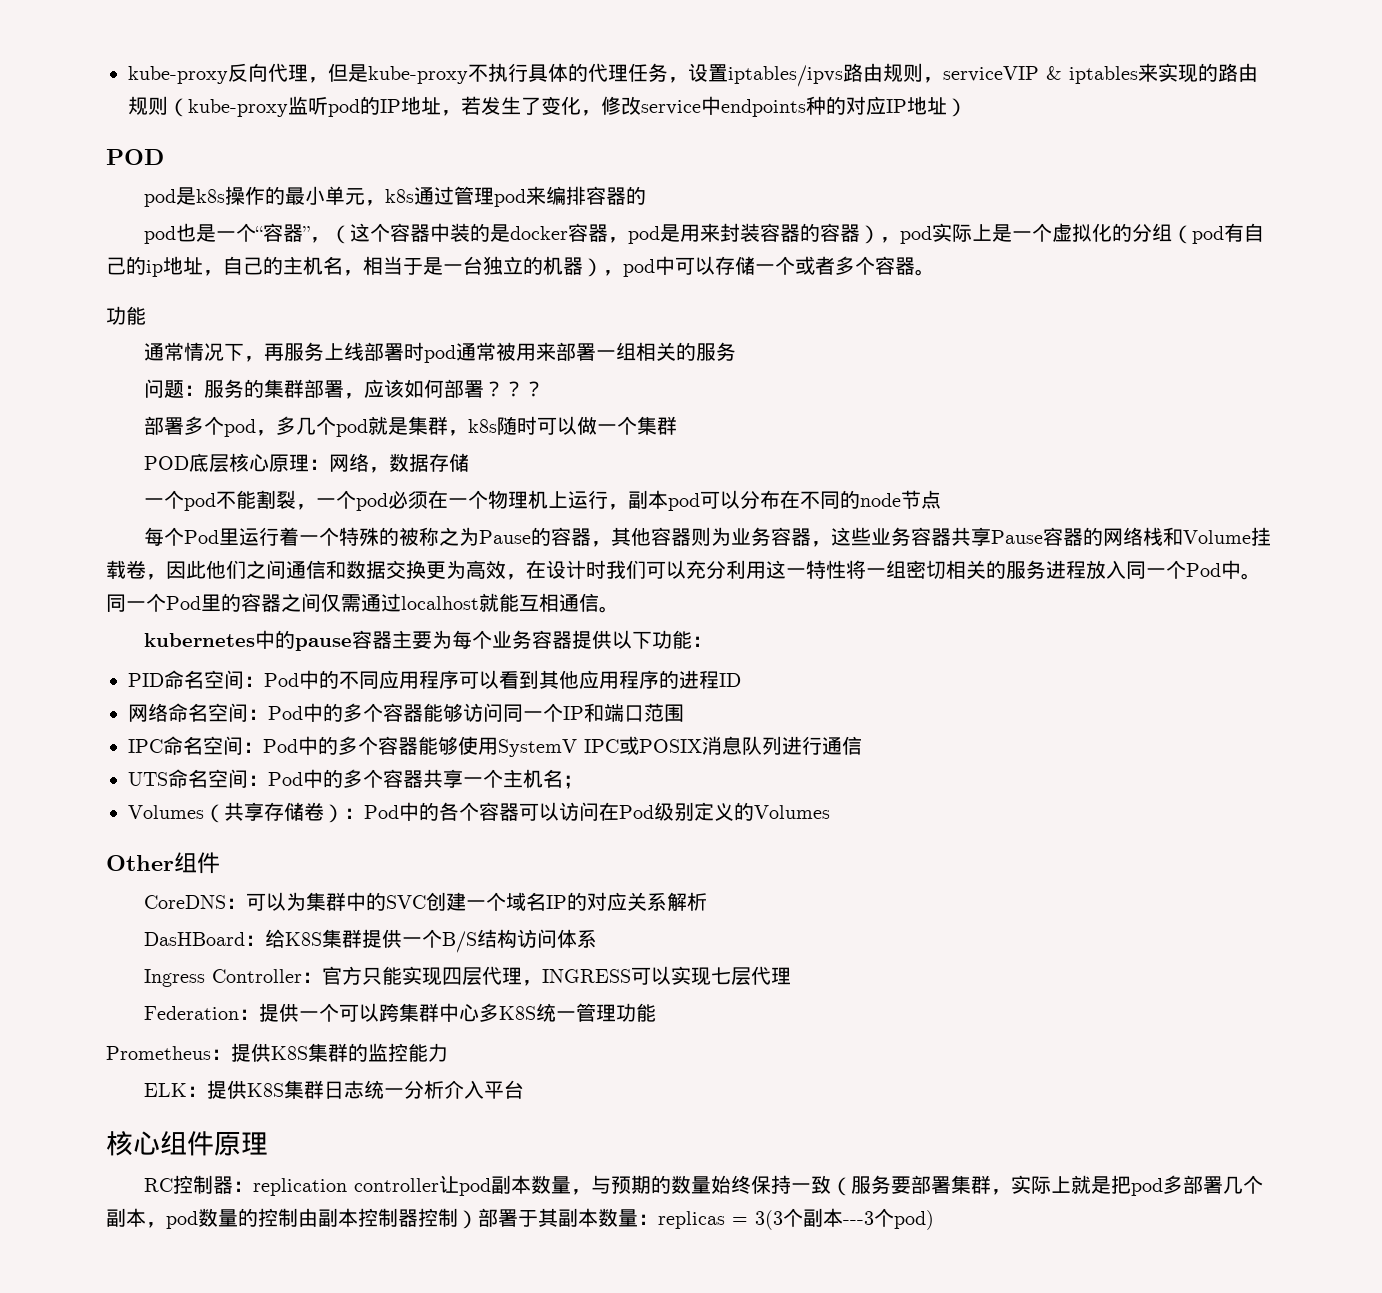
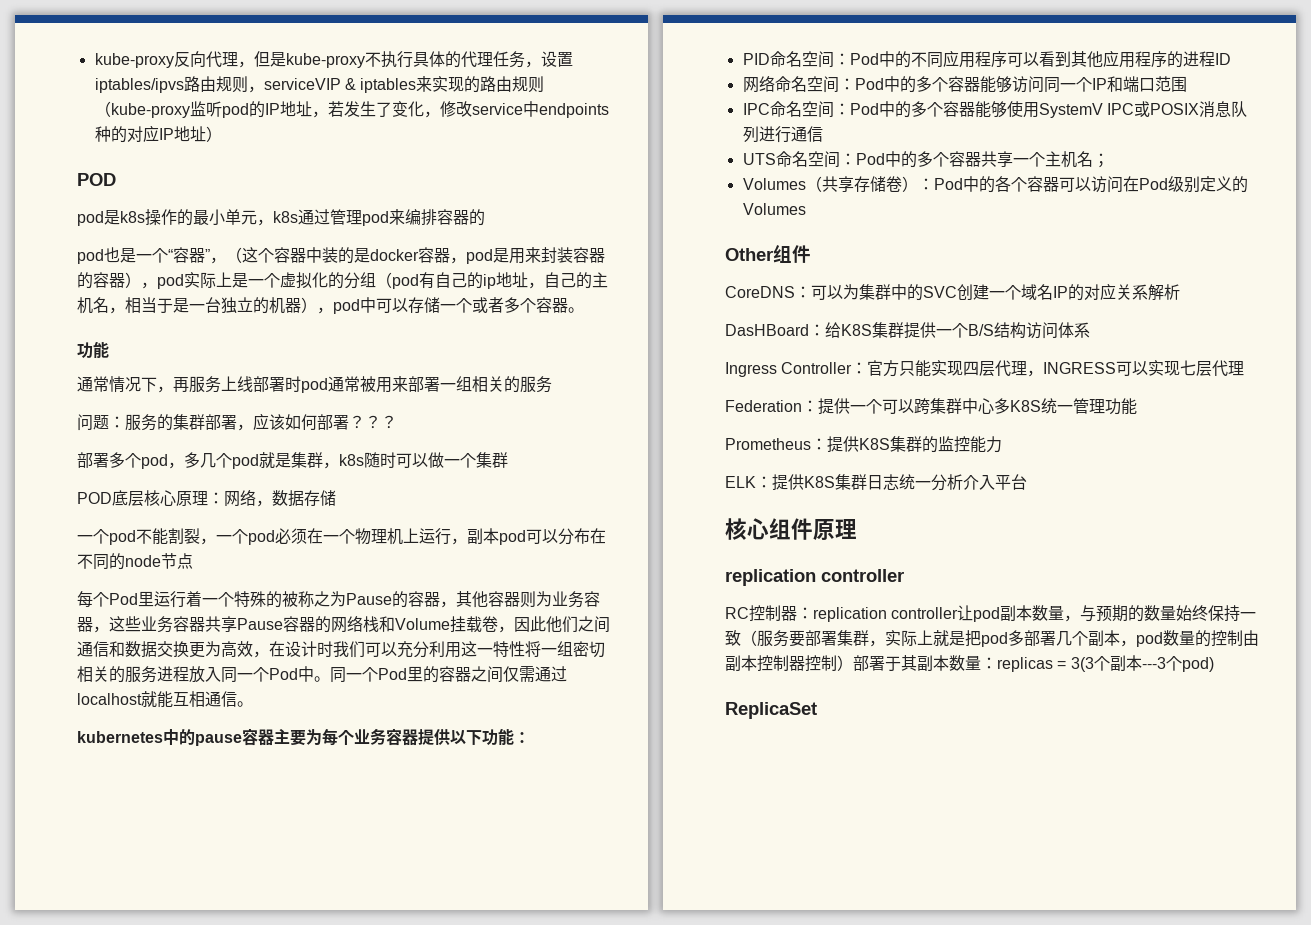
  核心组件原理
+ replication controller
+ ReplicaSet

